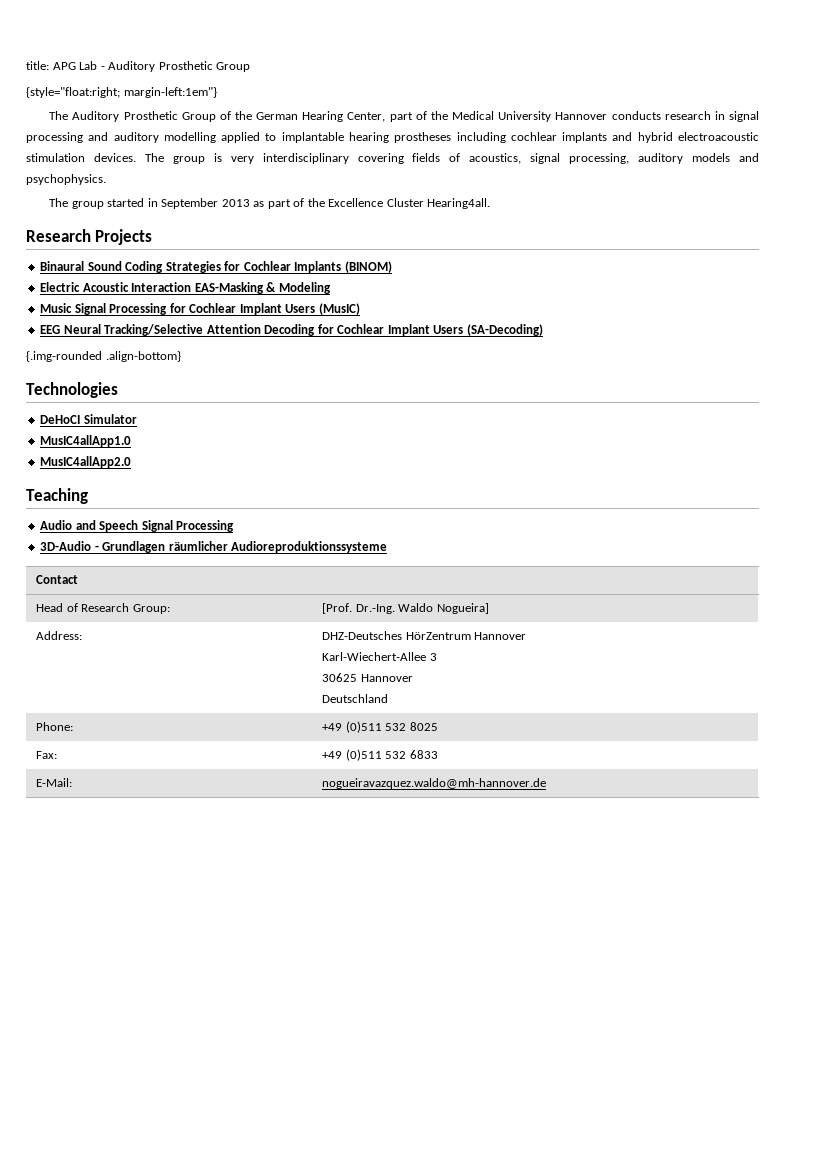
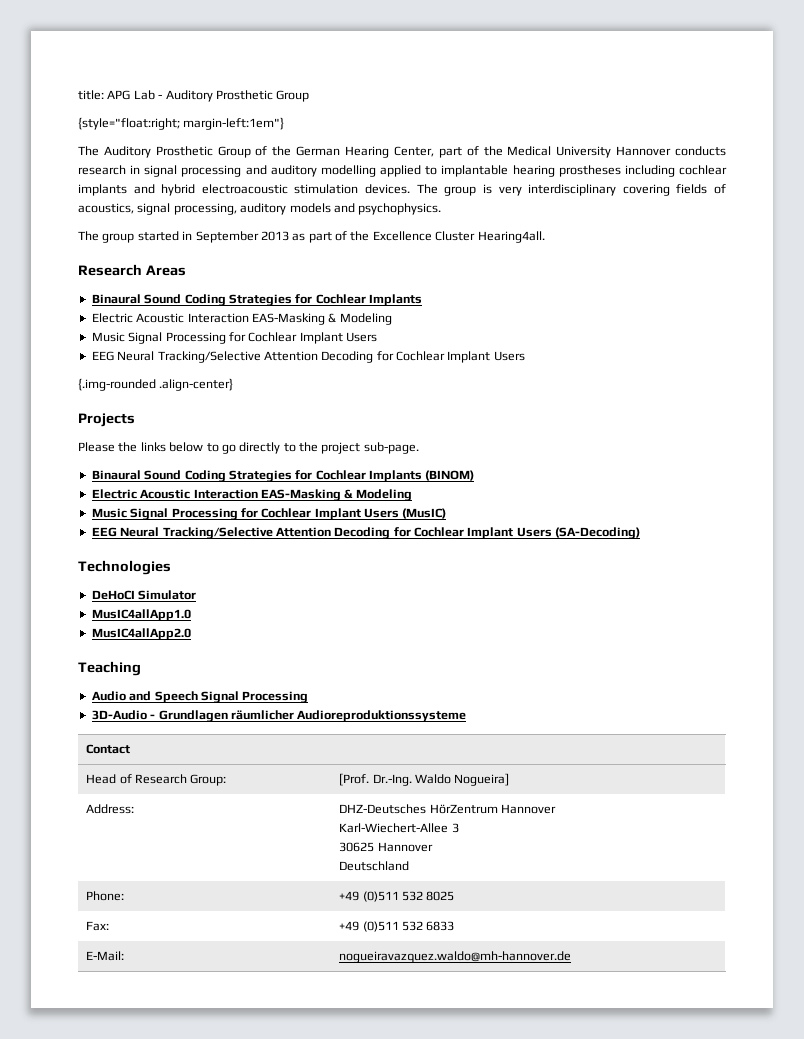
- Research Projects
+ Research Areas
+ Binaural Sound Coding Strategies for Cochlear Implants
+ Electric Acoustic Interaction EAS-Masking & Modeling
+ Music Signal Processing for Cochlear Implant Users
+ EEG Neural Tracking/Selective Attention Decoding for Cochlear Implant Users
+ {.img-rounded .align-center}
+ Projects
+ Please the links below to go directly to the project sub-page.
- {.img-rounded .align-bottom}

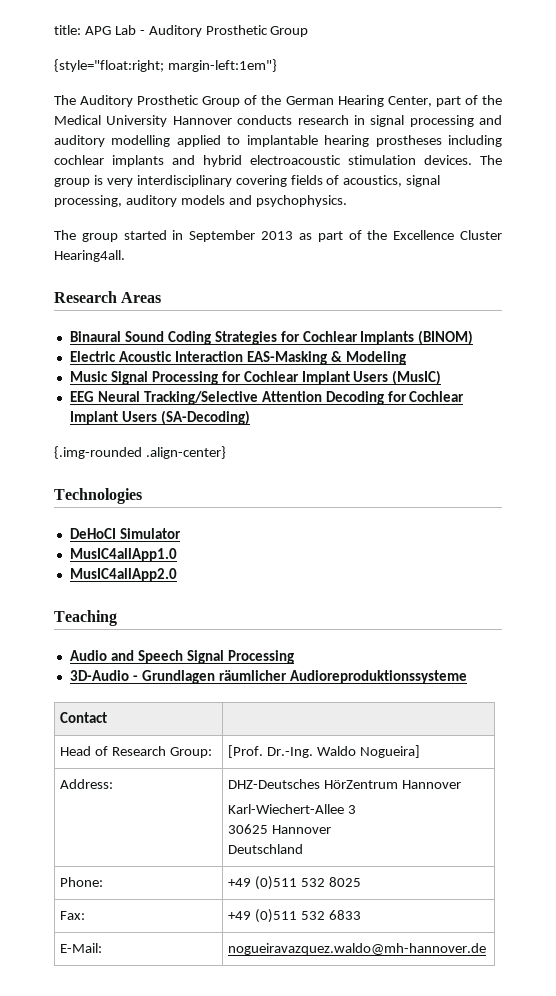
  Research Areas
- Binaural Sound Coding Strategies for Cochlear Implants
- Electric Acoustic Interaction EAS-Masking & Modeling
- Music Signal Processing for Cochlear Implant Users
- EEG Neural Tracking/Selective Attention Decoding for Cochlear Implant Users
- {.img-rounded .align-center}
- Projects
- Please the links below to go directly to the project sub-page.
+ {.img-rounded .align-center}

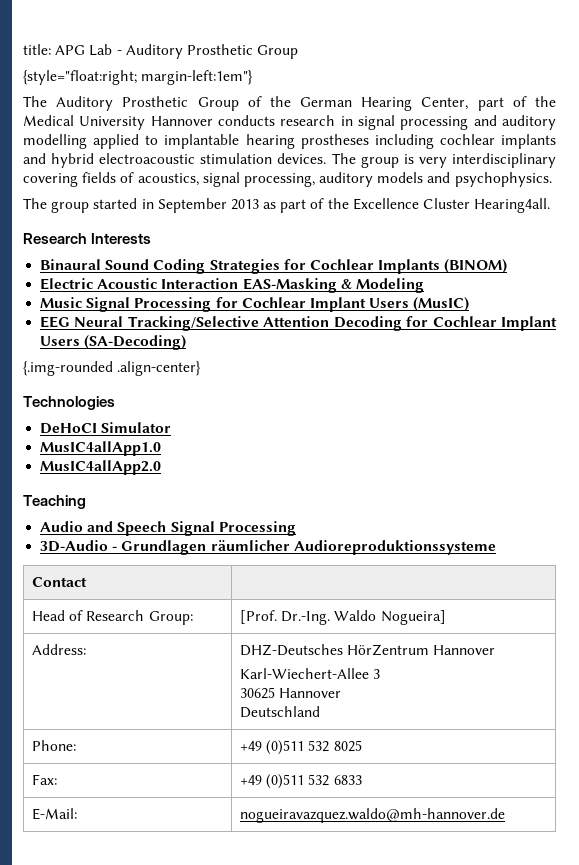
- Research Areas
+ Research Interests

